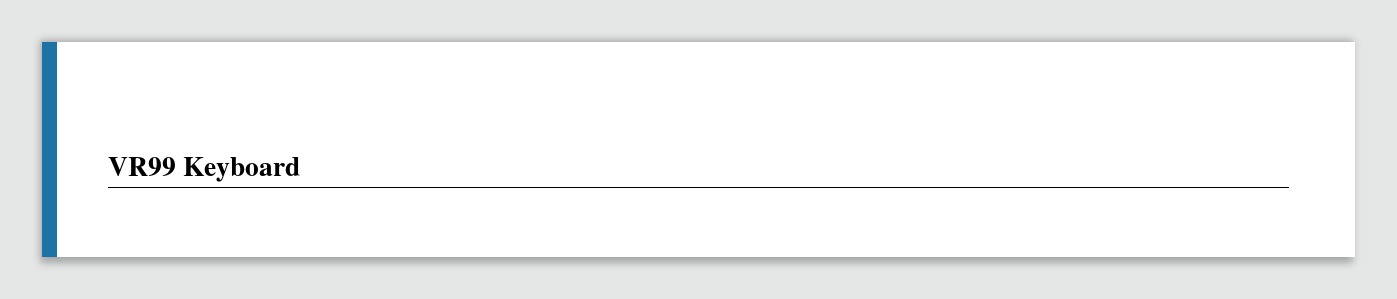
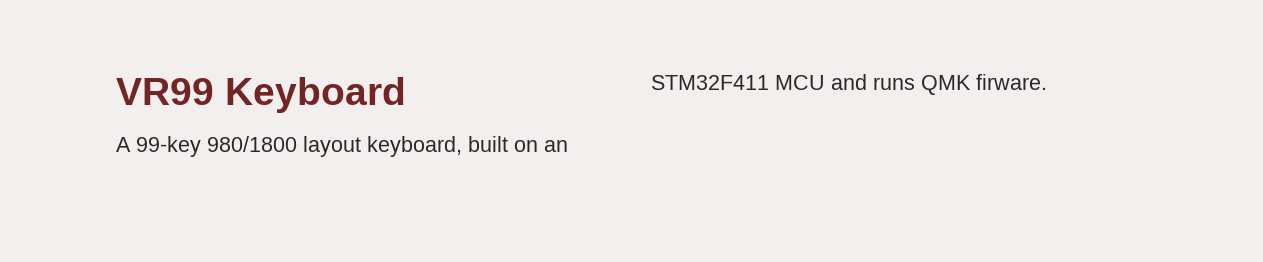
+ A 99-key 980/1800 layout keyboard, built on an STM32F411 MCU and runs QMK firware.

